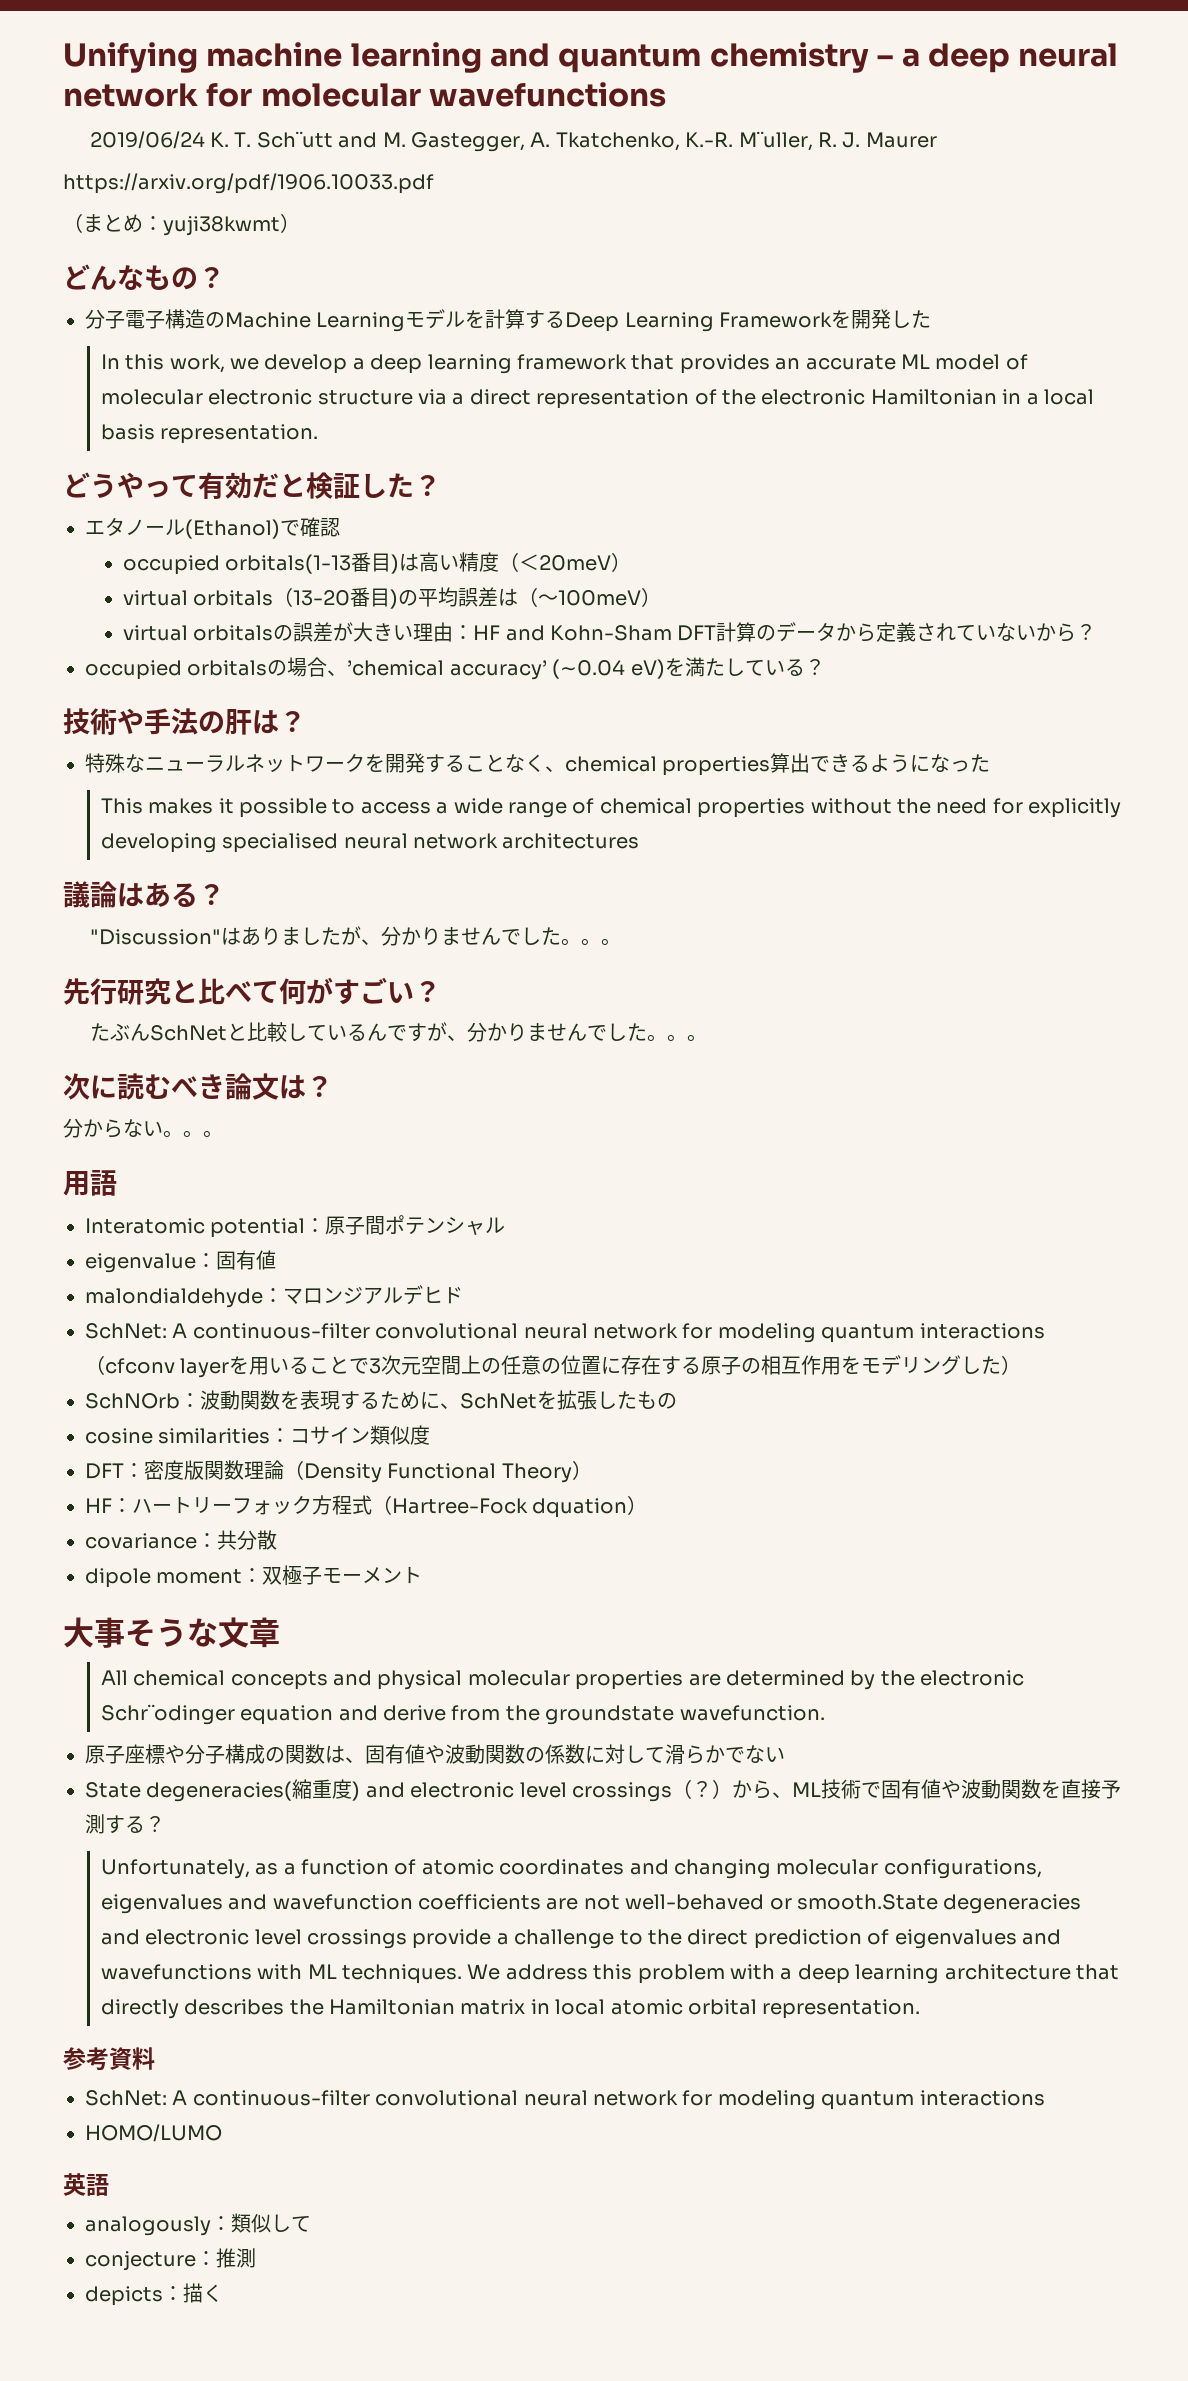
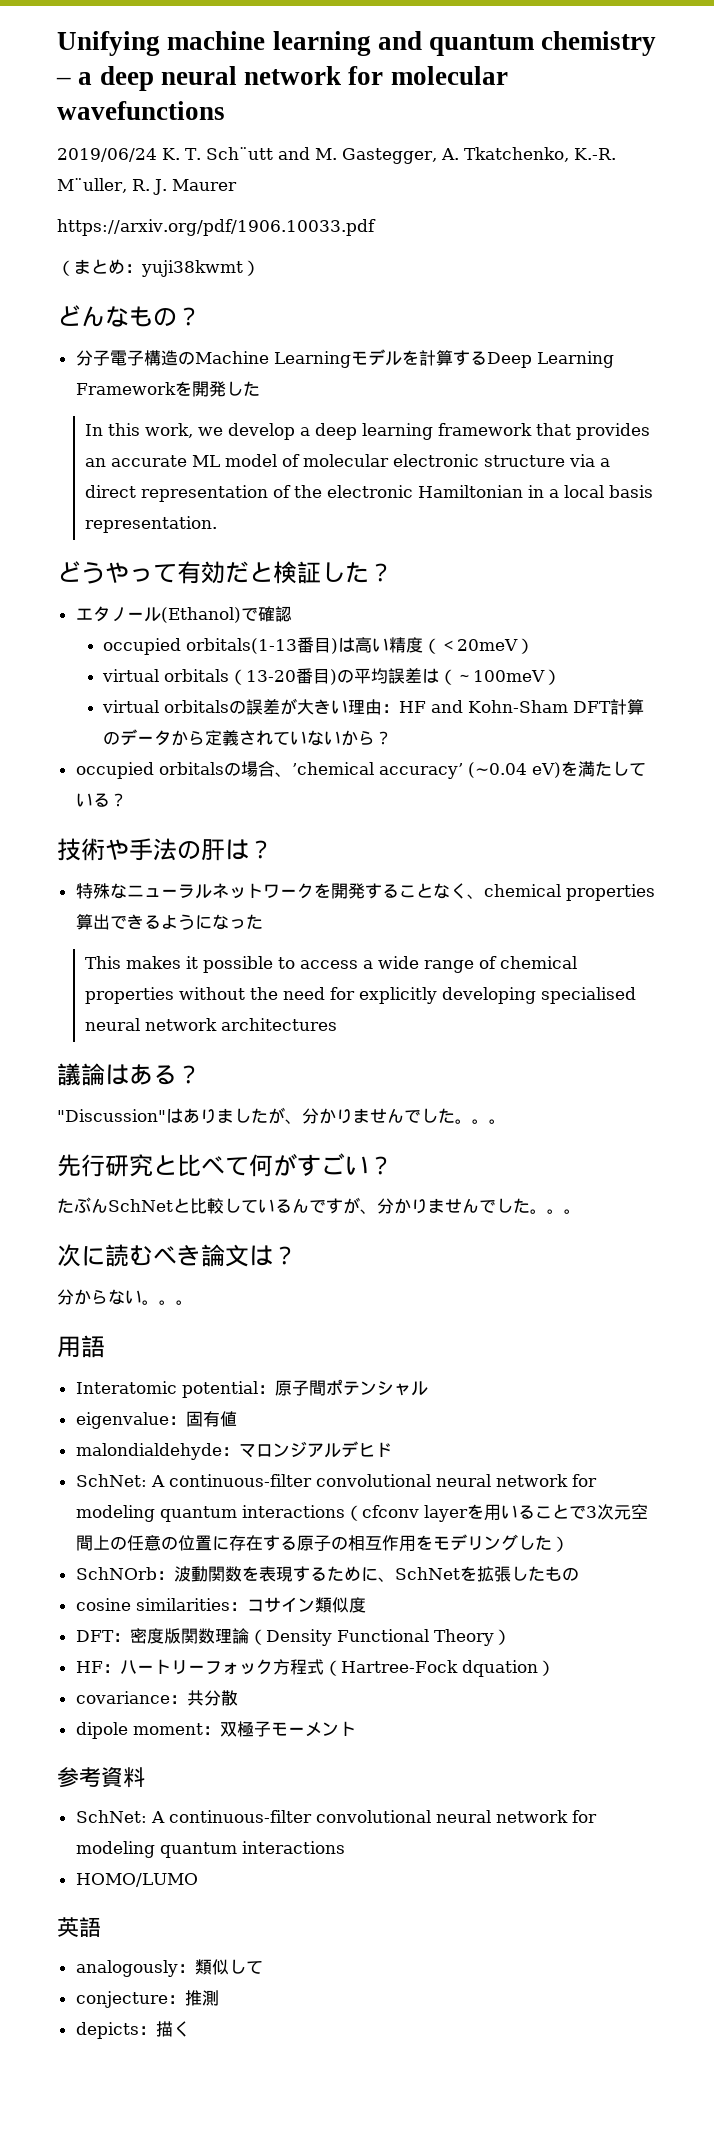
- 大事そうな文章
- All chemical concepts and physical molecular properties are determined by the electronic Schr¨odinger equation and derive from the groundstate wavefunction.
- 原子座標や分子構成の関数は、固有値や波動関数の係数に対して滑らかでない
- State degeneracies(縮重度) and electronic level crossings（？）から、ML技術で固有値や波動関数を直接予測する？
- Unfortunately, as a function of atomic coordinates and changing molecular configurations, eigenvalues and wavefunction coefficients are not well-behaved or smooth.State degeneracies and electronic level crossings provide a challenge to the direct prediction of eigenvalues and wavefunctions with ML techniques. We address this problem with a deep learning architecture that directly describes the Hamiltonian matrix in local atomic orbital representation.

